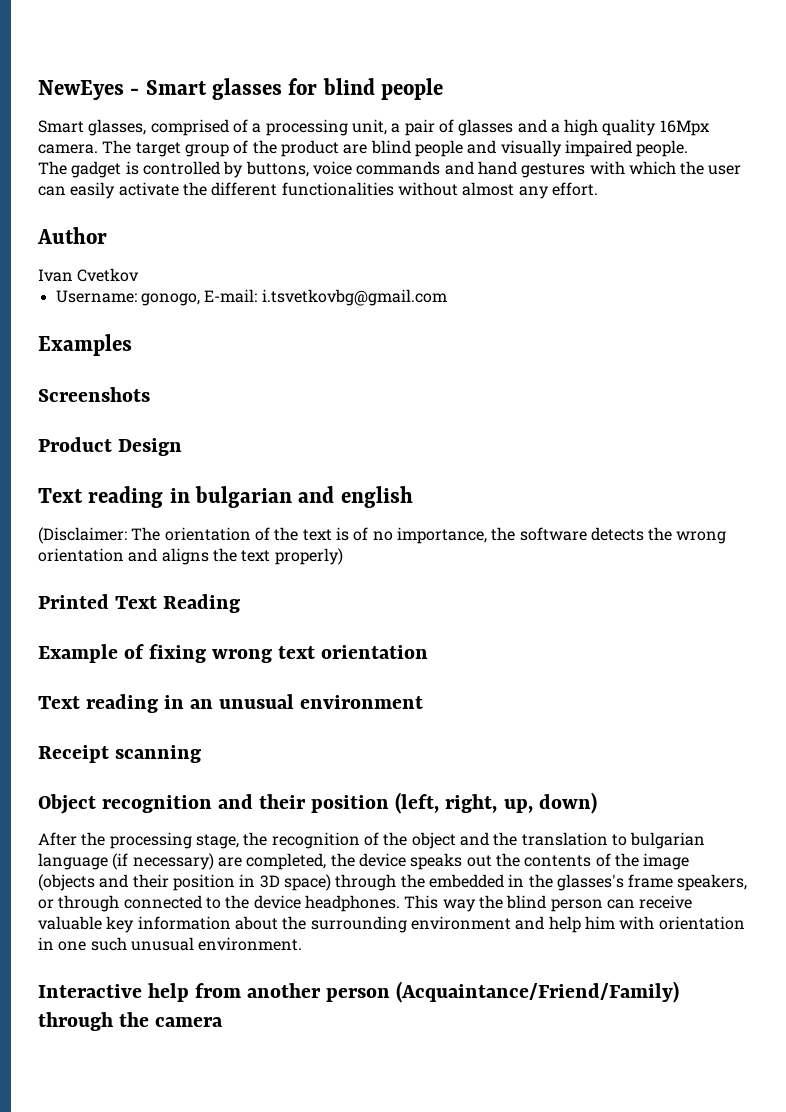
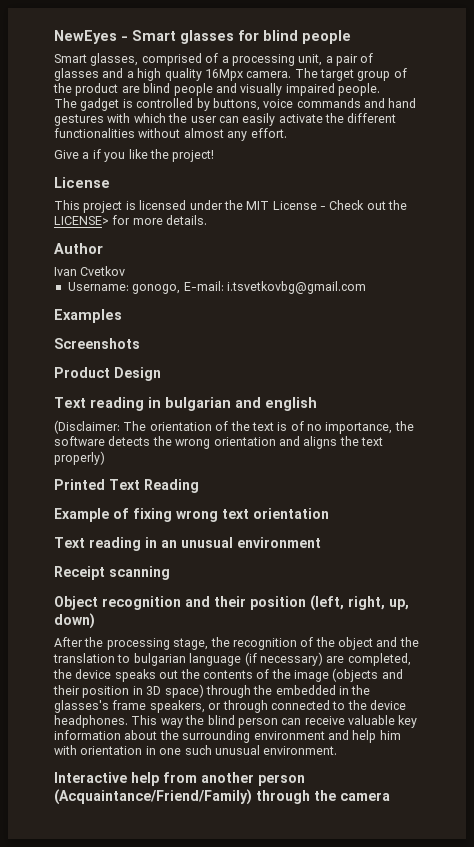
+ Give a if you like the project!
+ License
+ This project is licensed under the MIT License - Check out the LICENSE> for more details.

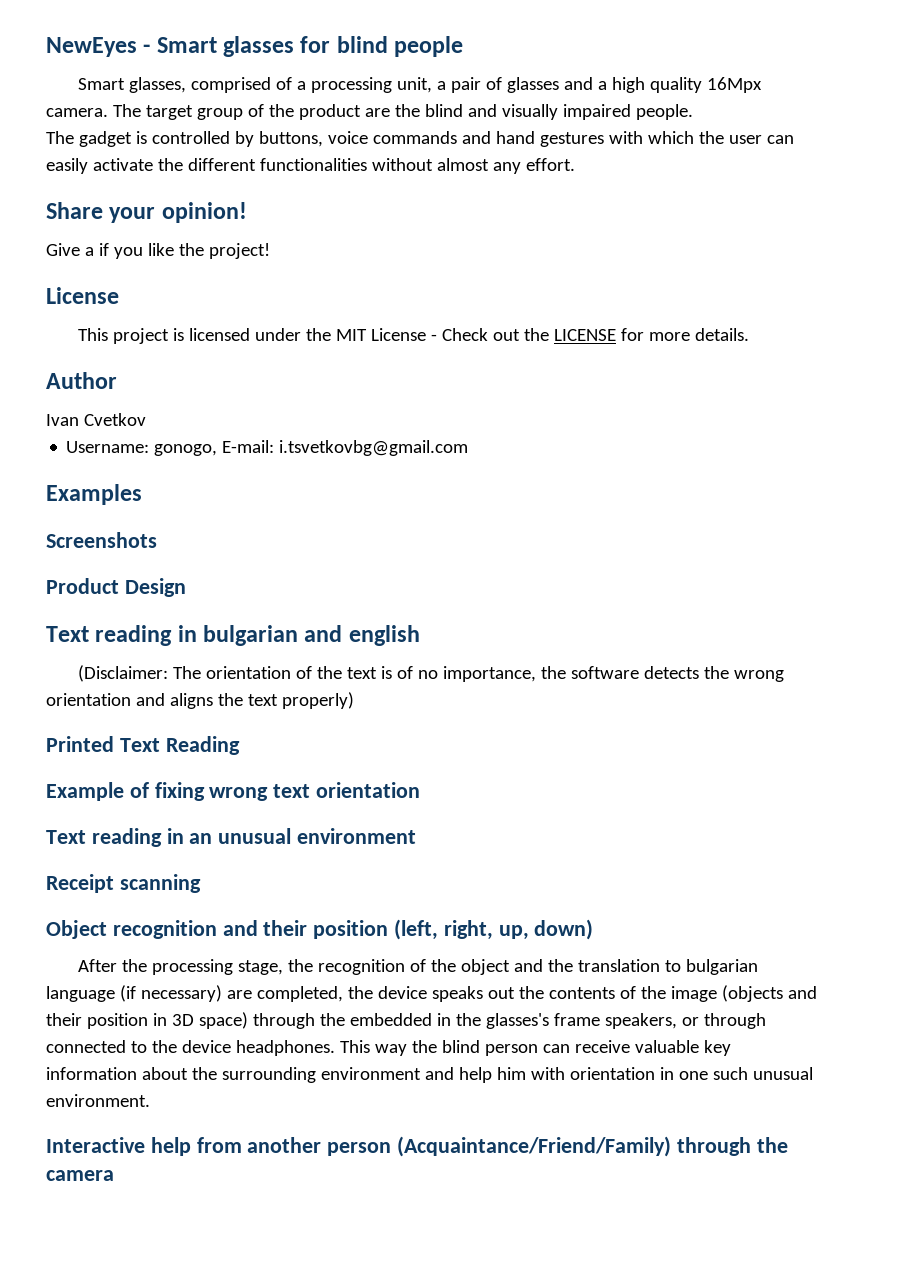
- The target group of the product are blind people and visually impaired people.
+ The target group of the product are the blind and visually impaired people.
+ Share your opinion!
- This project is licensed under the MIT License - Check out the LICENSE> for more details.
+ This project is licensed under the MIT License - Check out the LICENSE for more details.

